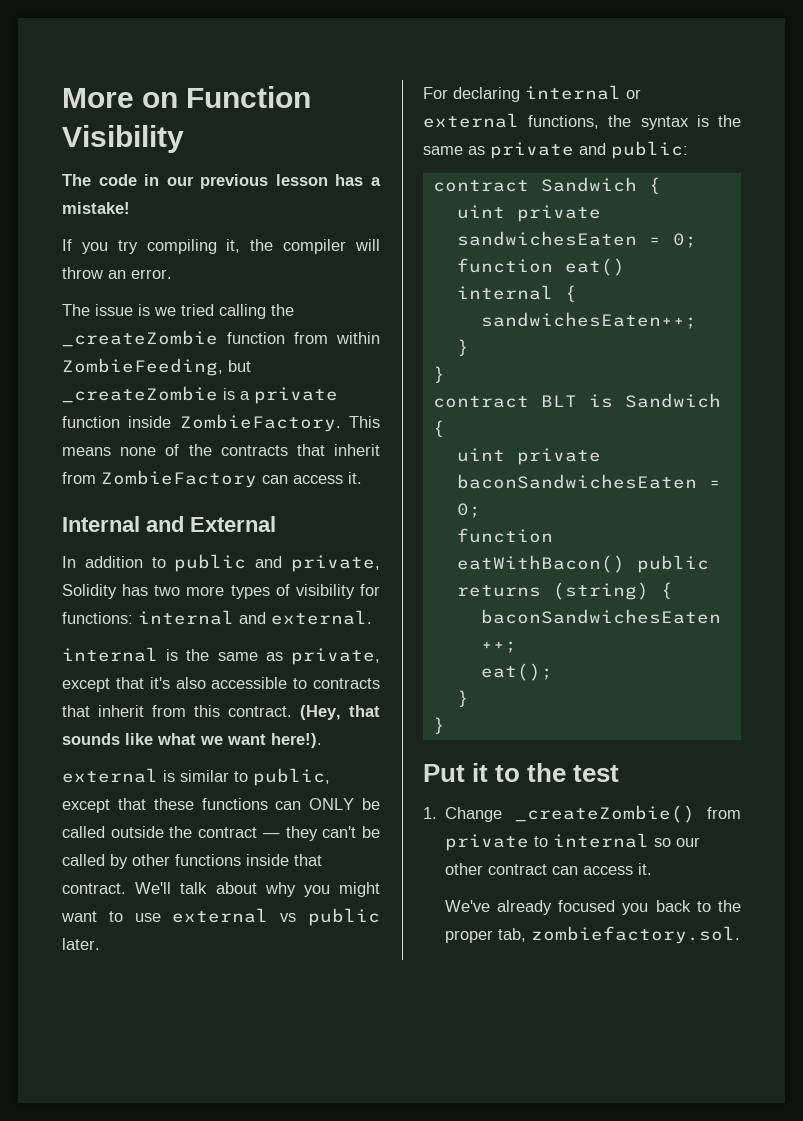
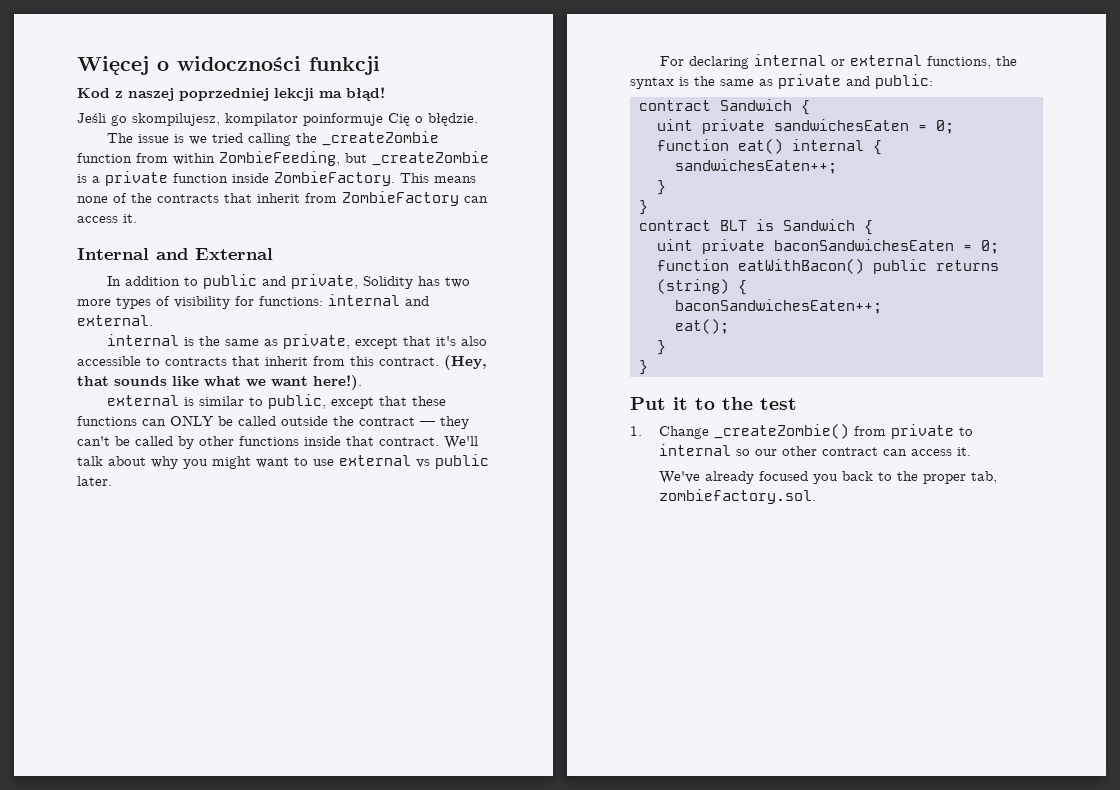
- More on Function Visibility
- The code in our previous lesson has a mistake!
- If you try compiling it, the compiler will throw an error.
+ Więcej o widoczności funkcji
+ Kod z naszej poprzedniej lekcji ma błąd!
+ Jeśli go skompilujesz, kompilator poinformuje Cię o błędzie.

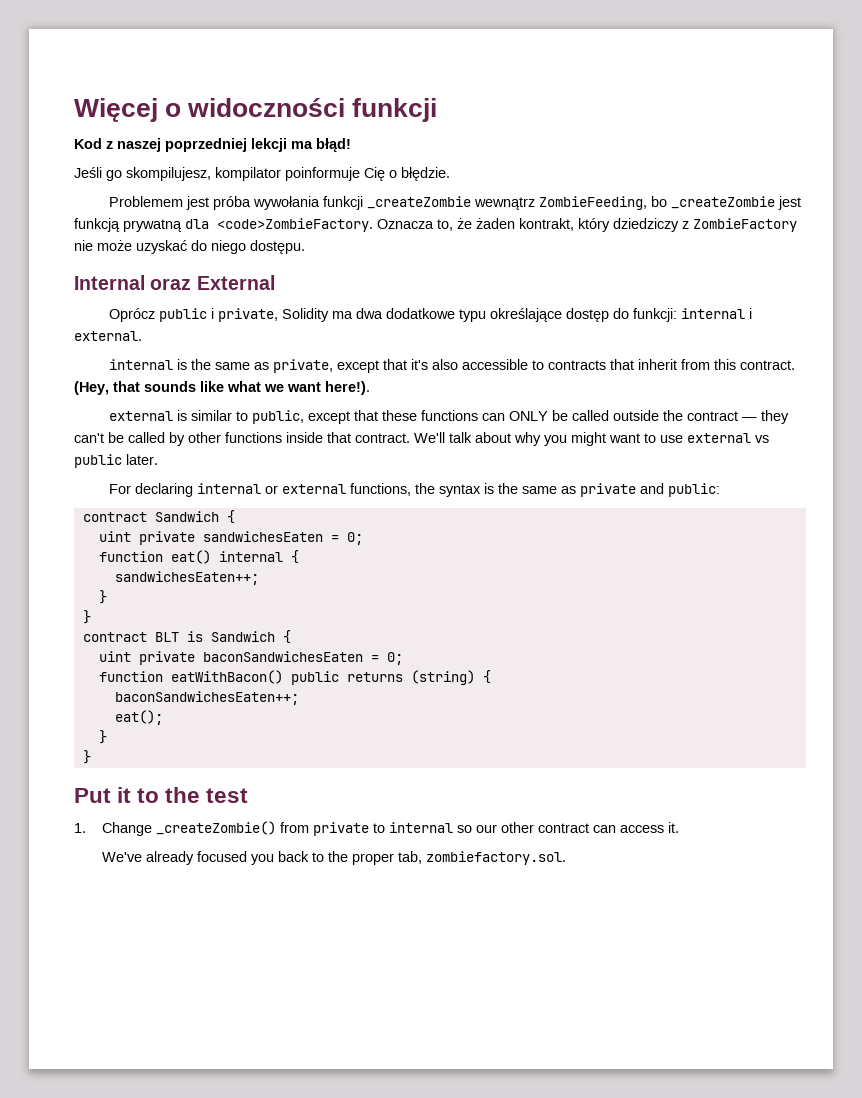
- The issue is we tried calling the _createZombie function from within ZombieFeeding, but _createZombie is a private function inside ZombieFactory. This means none of the contracts that inherit from ZombieFactory can access it.
+ Problemem jest próba wywołania funkcji _createZombie wewnątrz ZombieFeeding, bo _createZombie jest funkcją prywatną dla <code>ZombieFactory. Oznacza to, że żaden kontrakt, który dziedziczy z ZombieFactory nie może uzyskać do niego dostępu.
- Internal and External
+ Internal oraz External
- In addition to public and private, Solidity has two more types of visibility for functions: internal and external.
+ Oprócz public i private, Solidity ma dwa dodatkowe typu określające dostęp do funkcji: internal i external.

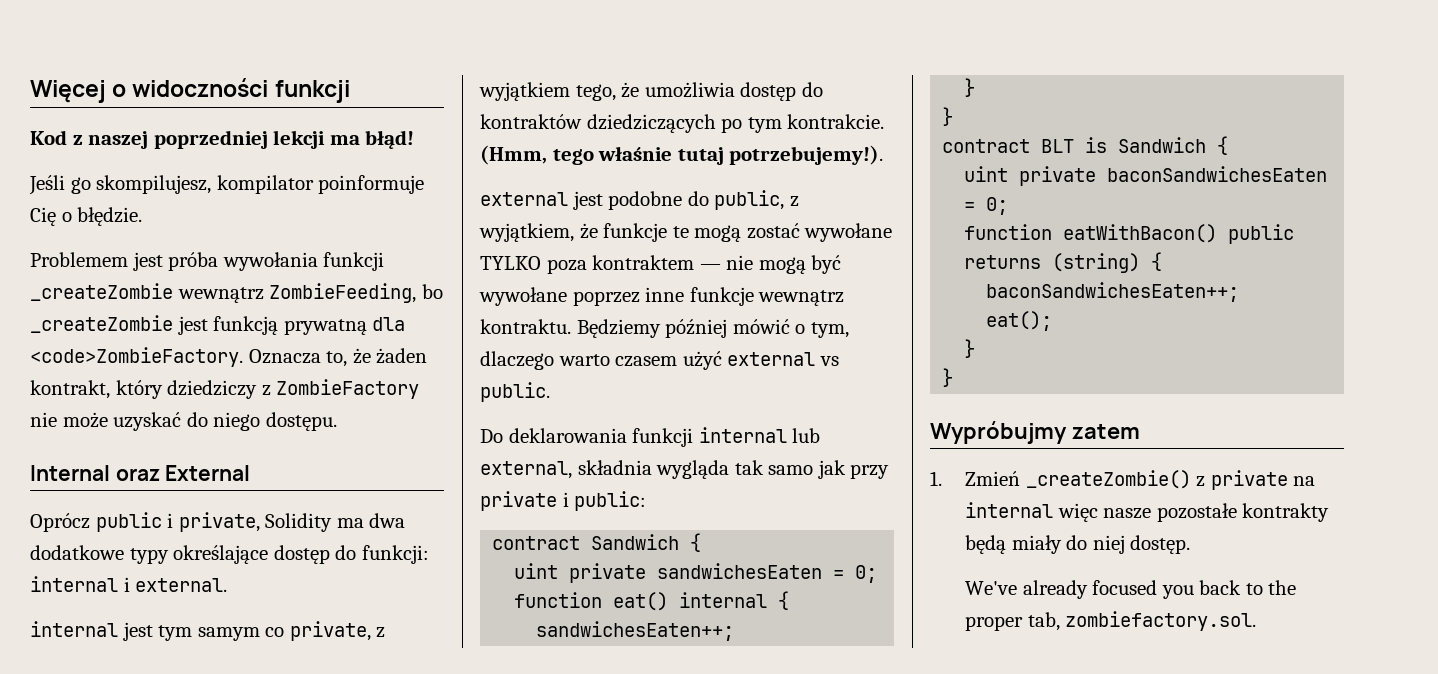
- Oprócz public i private, Solidity ma dwa dodatkowe typu określające dostęp do funkcji: internal i external.
+ Oprócz public i private, Solidity ma dwa dodatkowe typy określające dostęp do funkcji: internal i external.
- internal is the same as private, except that it's also accessible to contracts that inherit from this contract. (Hey, that sounds like what we want here!).
- external is similar to public, except that these functions can ONLY be called outside the contract — they can't be called by other functions inside that contract. We'll talk about why you might want to use external vs public later.
- For declaring internal or external functions, the syntax is the same as private and public:
+ internal jest tym samym co private, z wyjątkiem tego, że umożliwia dostęp do kontraktów dziedziczących po tym kontrakcie. (Hmm, tego właśnie tutaj potrzebujemy!).
+ external jest podobne do public, z wyjątkiem, że funkcje te mogą zostać wywołane TYLKO poza kontraktem — nie mogą być wywołane poprzez inne funkcje wewnątrz kontraktu. Będziemy później mówić o tym, dlaczego warto czasem użyć external vs public.
+ Do deklarowania funkcji internal lub external, składnia wygląda tak samo jak przy private i public:
- Put it to the test
- 1. Change _createZombie() from private to internal so our other contract can access it.
+ Wypróbujmy zatem
+ 1. Zmień _createZombie() z private na internal więc nasze pozostałe kontrakty będą miały do niej dostęp.

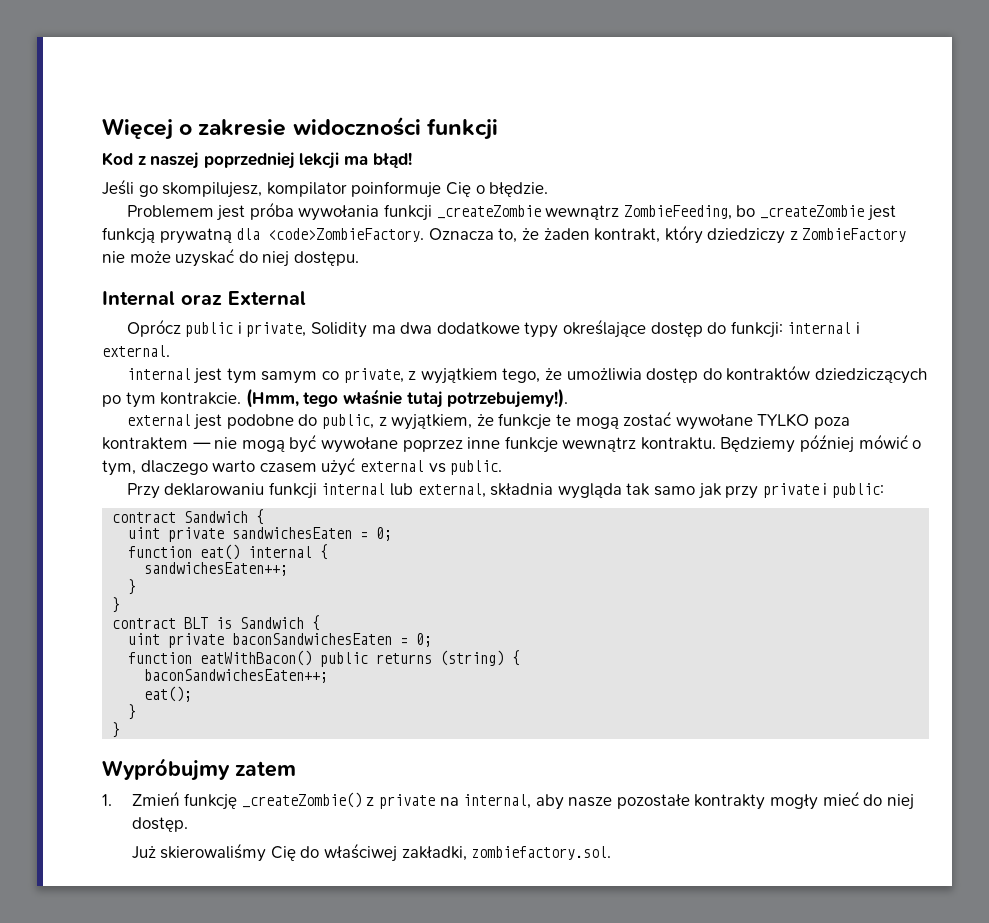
- Więcej o widoczności funkcji
+ Więcej o zakresie widoczności funkcji
- Oznacza to, że żaden kontrakt, który dziedziczy z ZombieFactory nie może uzyskać do niego dostępu.
+ Oznacza to, że żaden kontrakt, który dziedziczy z ZombieFactory nie może uzyskać do niej dostępu.
- Do deklarowania funkcji internal lub external, składnia wygląda tak samo jak przy private i public:
+ Przy deklarowaniu funkcji internal lub external, składnia wygląda tak samo jak przy private i public:
- 1. Zmień _createZombie() z private na internal więc nasze pozostałe kontrakty będą miały do niej dostęp.
+ 1. Zmień funkcję _createZombie() z private na internal, aby nasze pozostałe kontrakty mogły mieć do niej dostęp.
- We've already focused you back to the proper tab, zombiefactory.sol.
+ Już skierowaliśmy Cię do właściwej zakładki, zombiefactory.sol.

